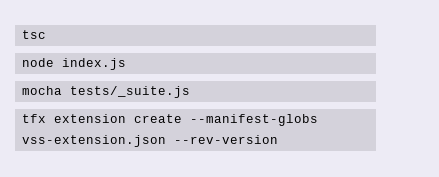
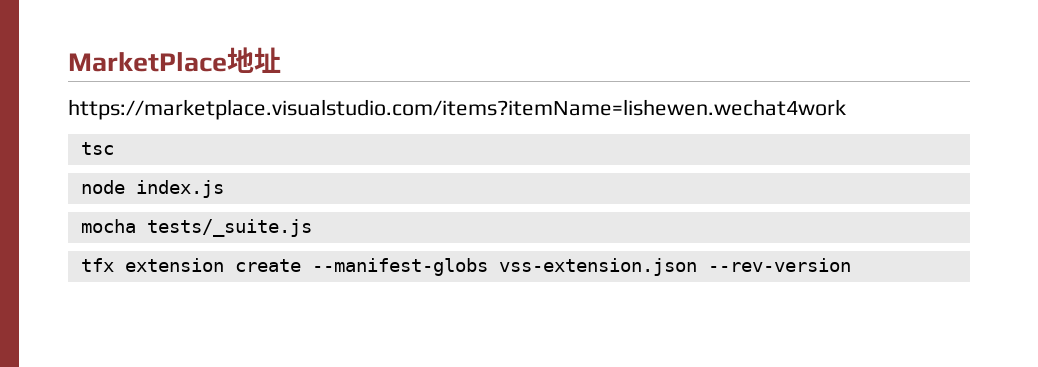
+ MarketPlace地址
+ https://marketplace.visualstudio.com/items?itemName=lishewen.wechat4work

